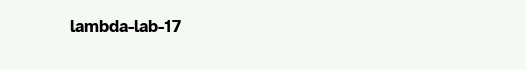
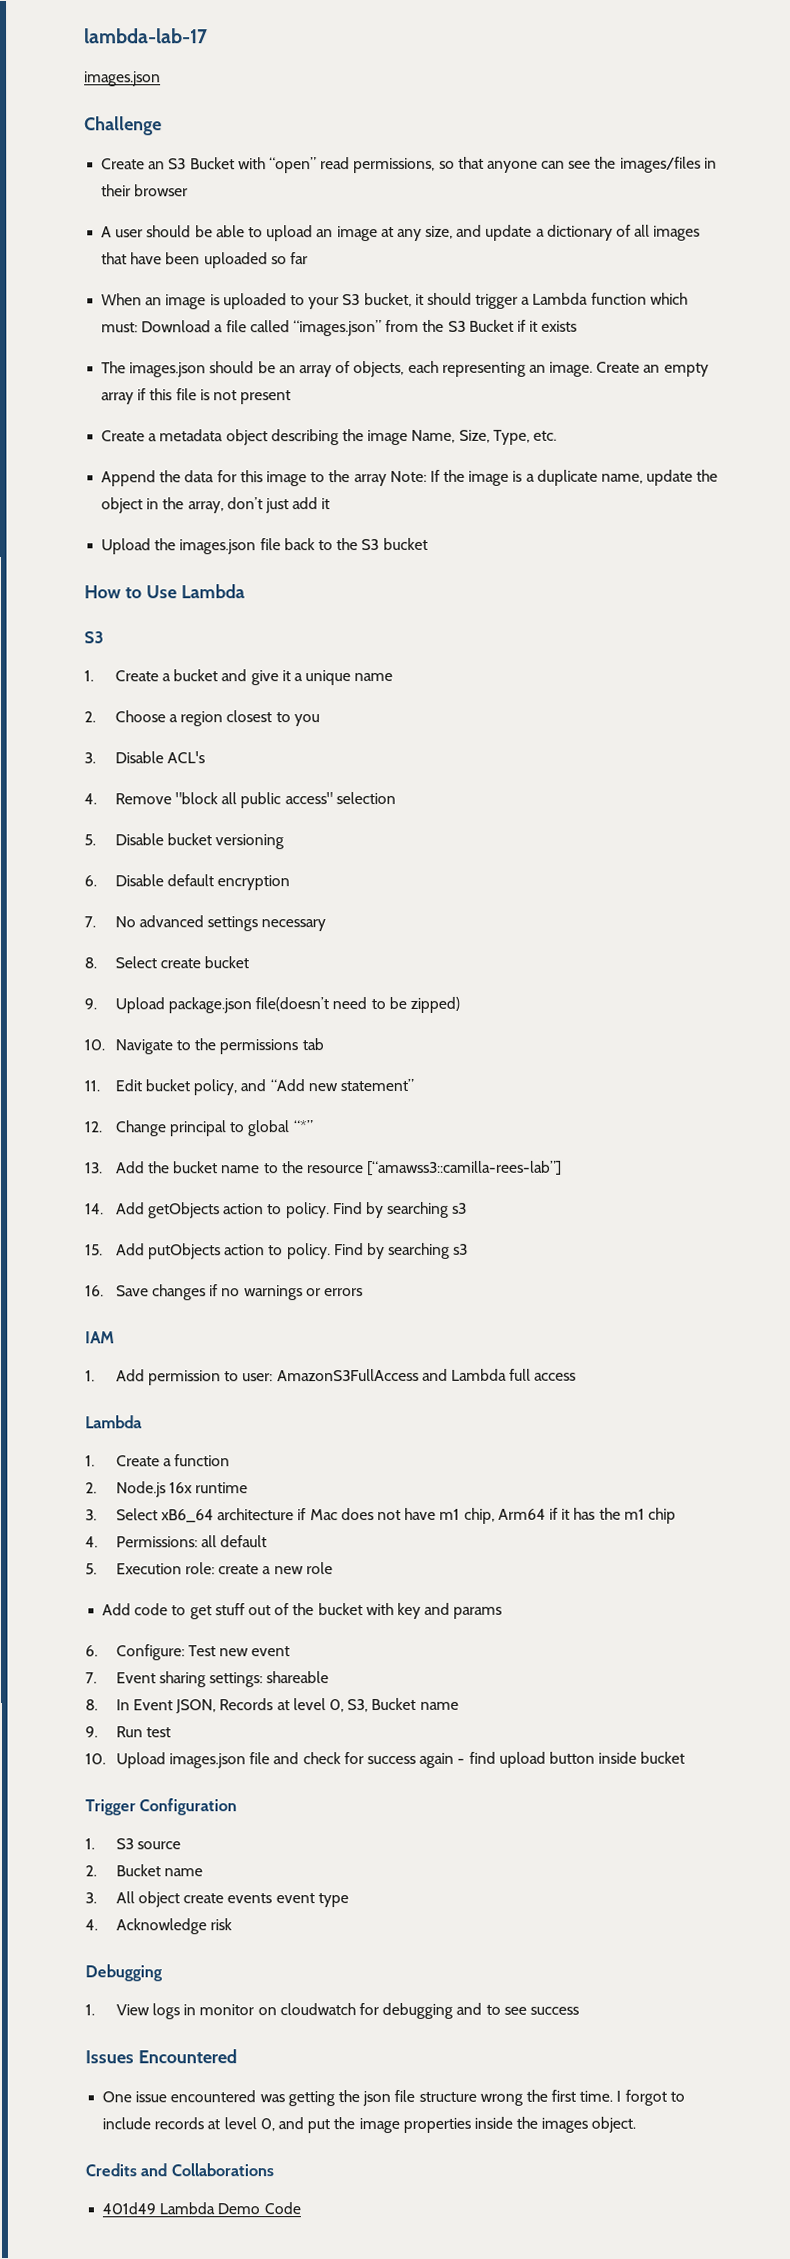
  lambda-lab-17
+ images.json
+ Challenge
+ Create an S3 Bucket with “open” read permissions, so that anyone can see the images/files in their browser
+ A user should be able to upload an image at any size, and update a dictionary of all images that have been uploaded so far
+ When an image is uploaded to your S3 bucket, it should trigger a Lambda function which must: Download a file called “images.json” from the S3 Bucket if it exists
+ The images.json should be an array of objects, each representing an image. Create an empty array if this file is not present
+ Create a metadata object describing the image Name, Size, Type, etc.
+ Append the data for this image to the array Note: If the image is a duplicate name, update the object in the array, don’t just add it
+ Upload the images.json file back to the S3 bucket
+ How to Use Lambda
+ S3
+ 1. Create a bucket and give it a unique name
+ 2. Choose a region closest to you
+ 3. Disable ACL's
+ 4. Remove "block all public access" selection
+ 5. Disable bucket versioning
+ 6. Disable default encryption
+ 7. No advanced settings necessary
+ 8. Select create bucket
+ 9. Upload package.json file(doesn’t need to be zipped)
+ 10. Navigate to the permissions tab
+ 11. Edit bucket policy, and “Add new statement”
+ 12. Change principal to global “*”
+ 13. Add the bucket name to the resource [“amawss3::camilla-rees-lab”]
+ 14. Add getObjects action to policy. Find by searching s3
+ 15. Add putObjects action to policy. Find by searching s3
+ 16. Save changes if no warnings or errors
+ IAM
+ 1. Add permission to user: AmazonS3FullAccess and Lambda full access
+ Lambda
+ 1. Create a function
+ 2. Node.js 16x runtime
+ 3. Select xB6_64 architecture if Mac does not have m1 chip, Arm64 if it has the m1 chip
+ 4. Permissions: all default
+ 5. Execution role: create a new role
+ Add code to get stuff out of the bucket with key and params
+ 6. Configure: Test new event
+ 7. Event sharing settings: shareable
+ 8. In Event JSON, Records at level 0, S3, Bucket name
+ 9. Run test
+ 10. Upload images.json file and check for success again - find upload button inside bucket
+ Trigger Configuration
+ 1. S3 source
+ 2. Bucket name
+ 3. All object create events event type
+ 4. Acknowledge risk
+ Debugging
+ 1. View logs in monitor on cloudwatch for debugging and to see success
+ Issues Encountered
+ One issue encountered was getting the json file structure wrong the first time. I forgot to include records at level 0, and put the image properties inside the images object.
+ Credits and Collaborations
+ 401d49 Lambda Demo Code

